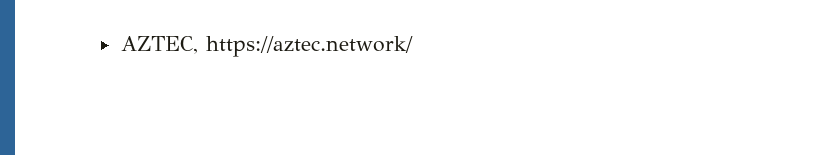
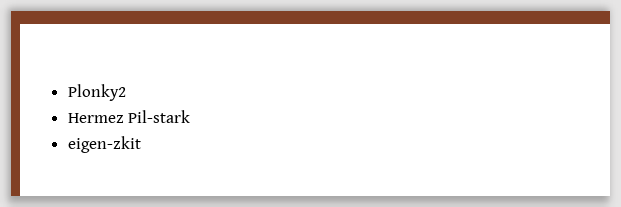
- AZTEC, https://aztec.network/
+ Plonky2
+ Hermez Pil-stark
+ eigen-zkit

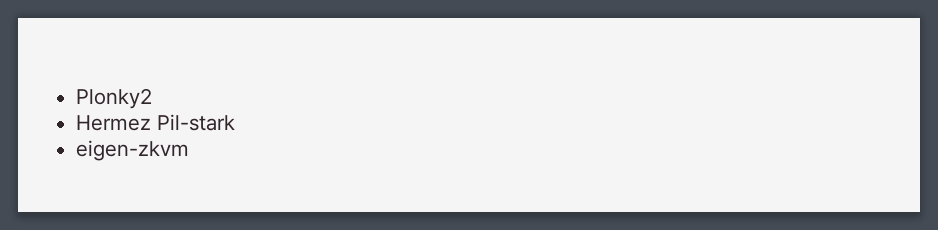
- eigen-zkit
+ eigen-zkvm

